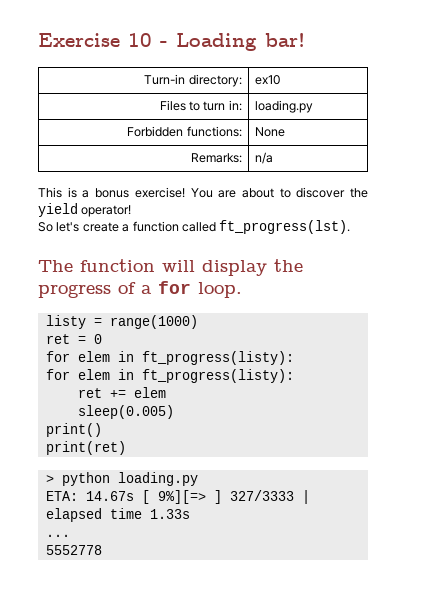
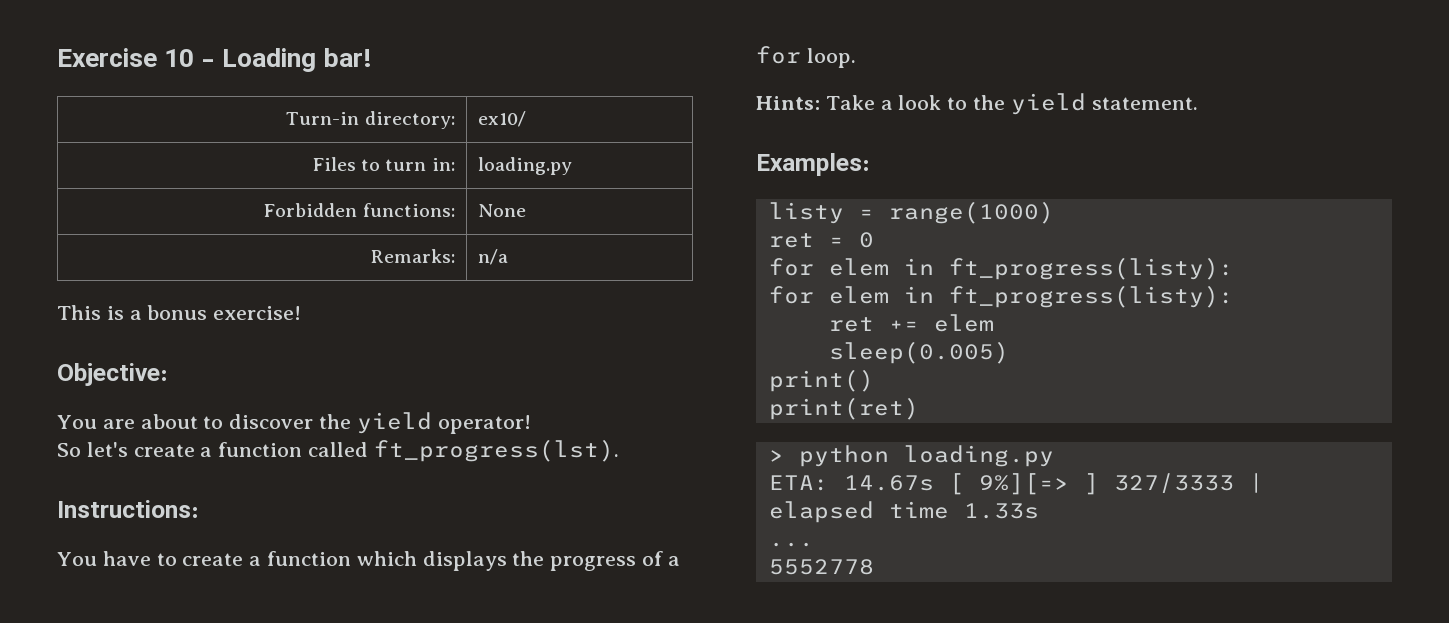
- Turn-in directory: | ex10
+ Turn-in directory: | ex10/
- This is a bonus exercise! You are about to discover the yield operator!
+ This is a bonus exercise!
+ Objective:
+ You are about to discover the yield operator!
- The function will display the progress of a for loop.
+ Instructions:
+ You have to create a function which displays the progress of a for loop.
+ Hints: Take a look to the yield statement.
+ Examples:

